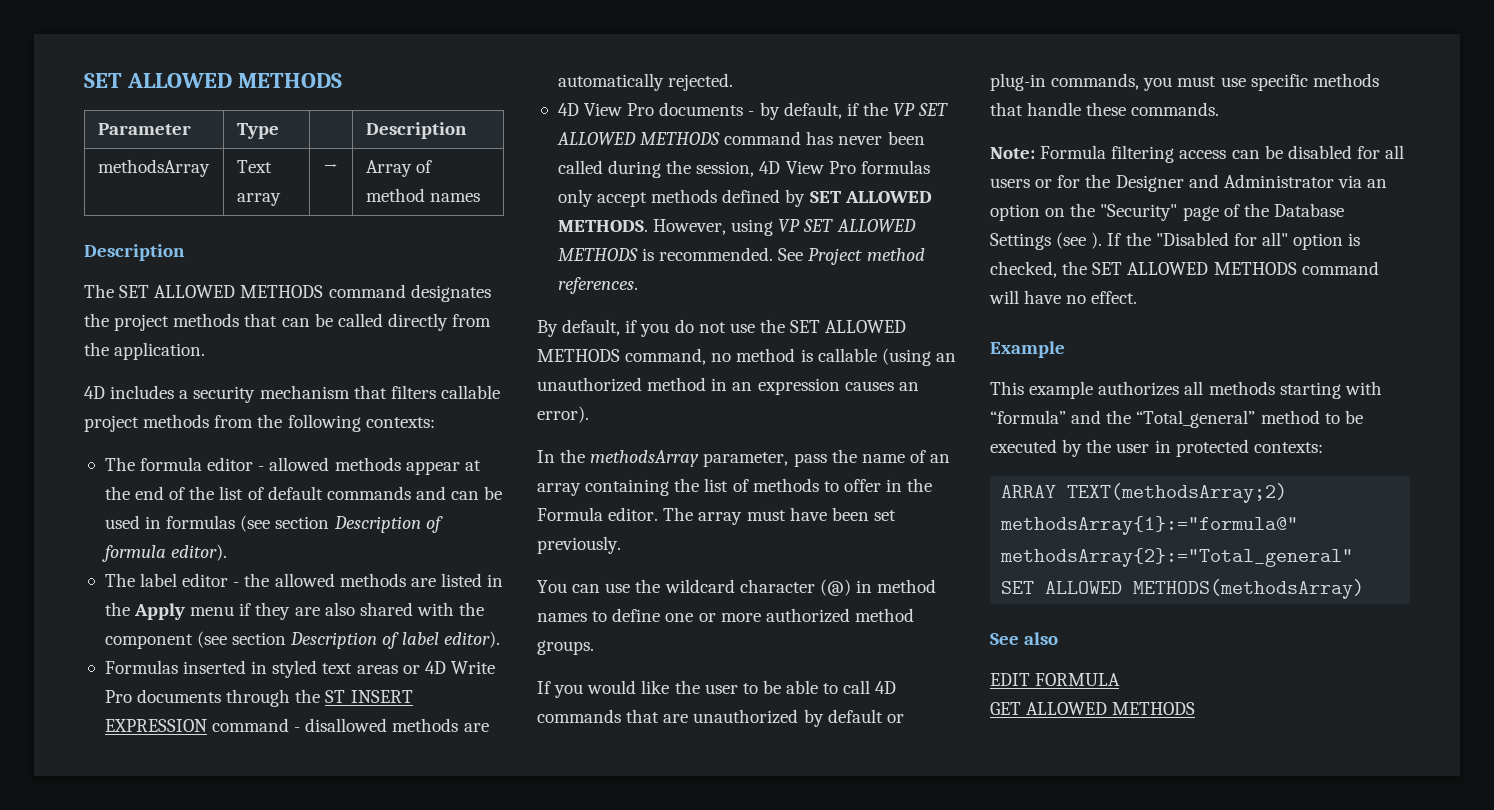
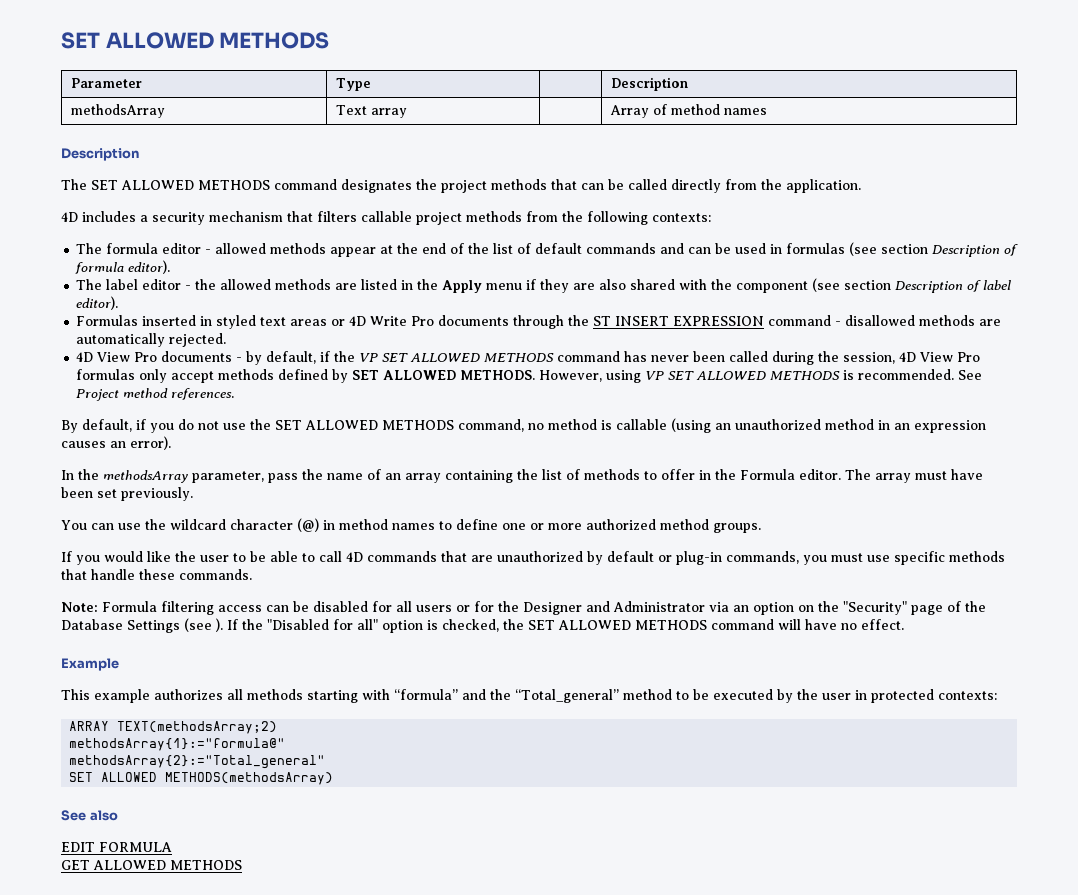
- methodsArray | Text array | → | Array of method names
+ methodsArray | Text array | | Array of method names

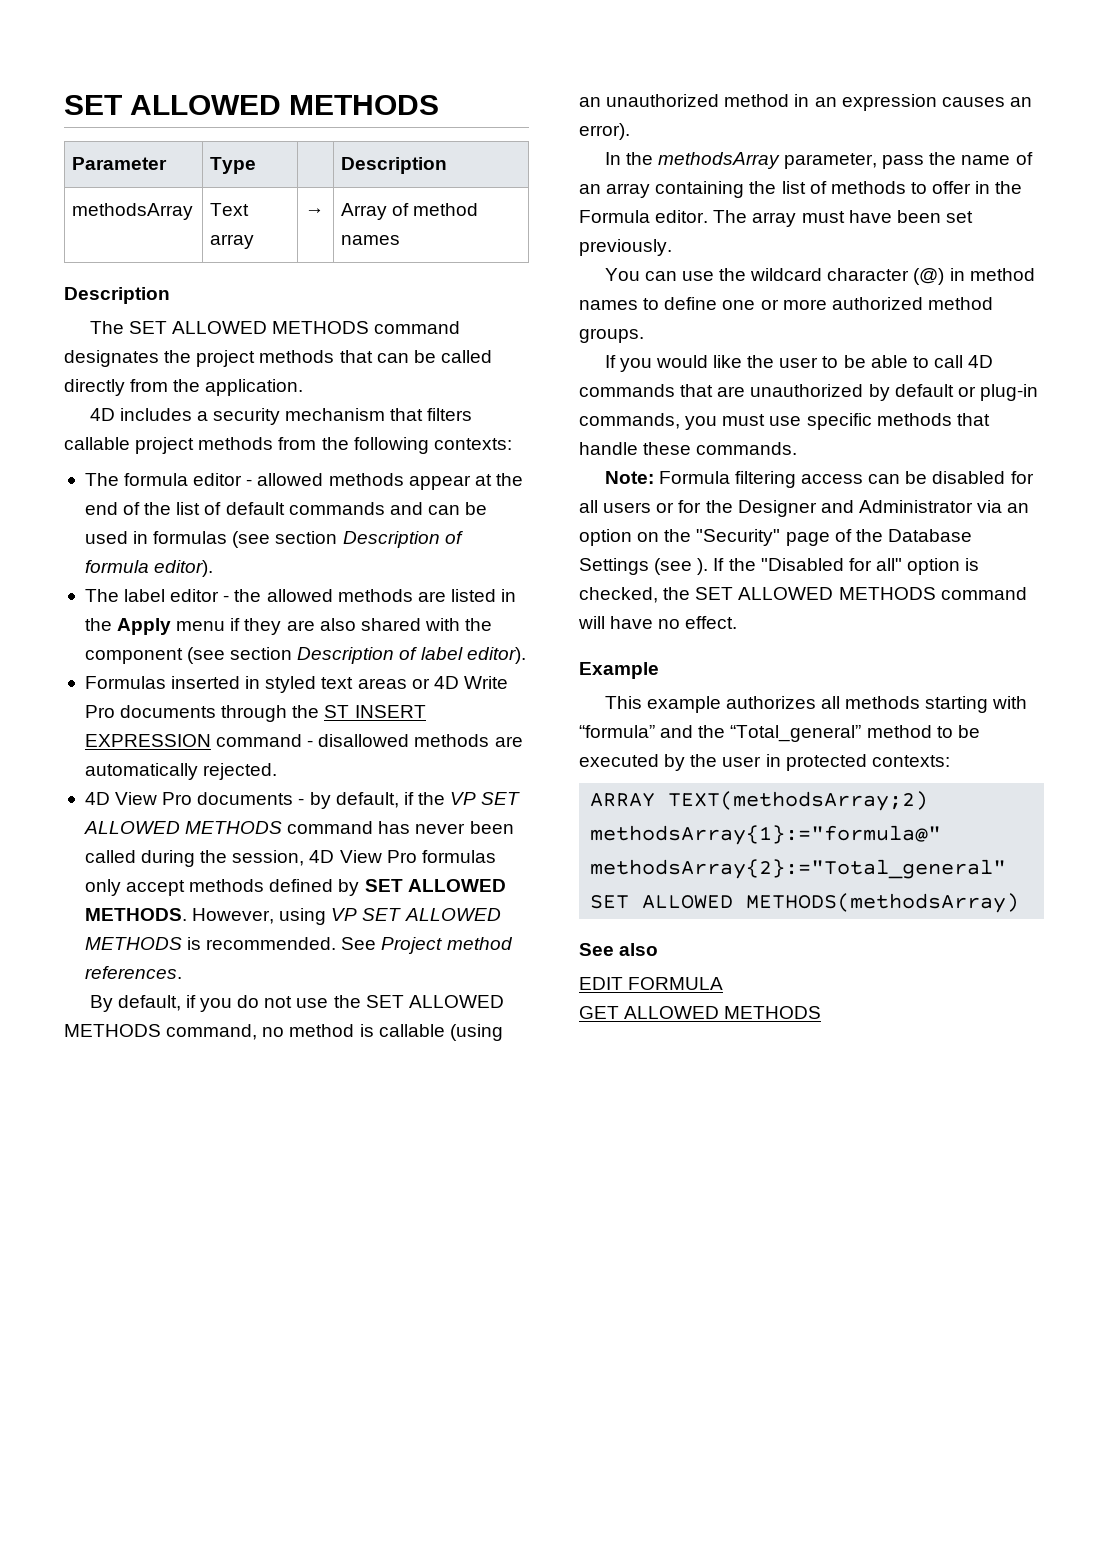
- methodsArray | Text array | | Array of method names
+ methodsArray | Text array | → | Array of method names

